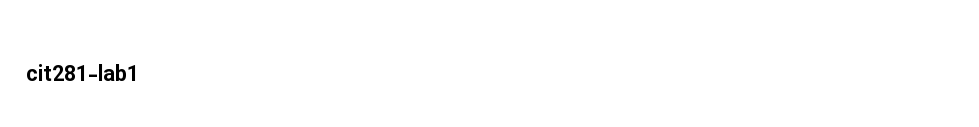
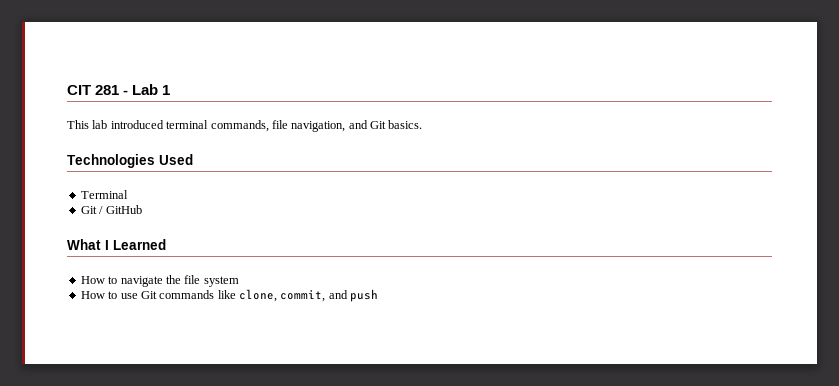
- cit281-lab1
+ CIT 281 - Lab 1
+ This lab introduced terminal commands, file navigation, and Git basics.
+ Technologies Used
+ Terminal
+ Git / GitHub
+ What I Learned
+ How to navigate the file system
+ How to use Git commands like clone, commit, and push

